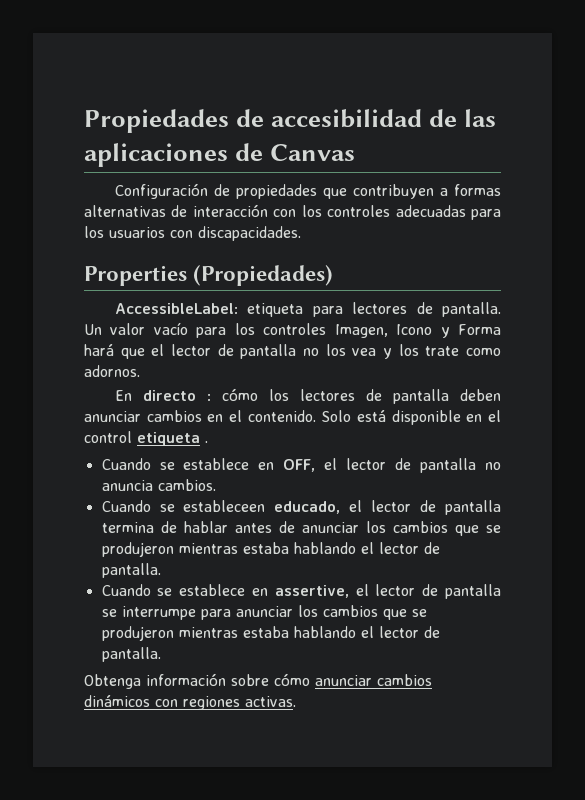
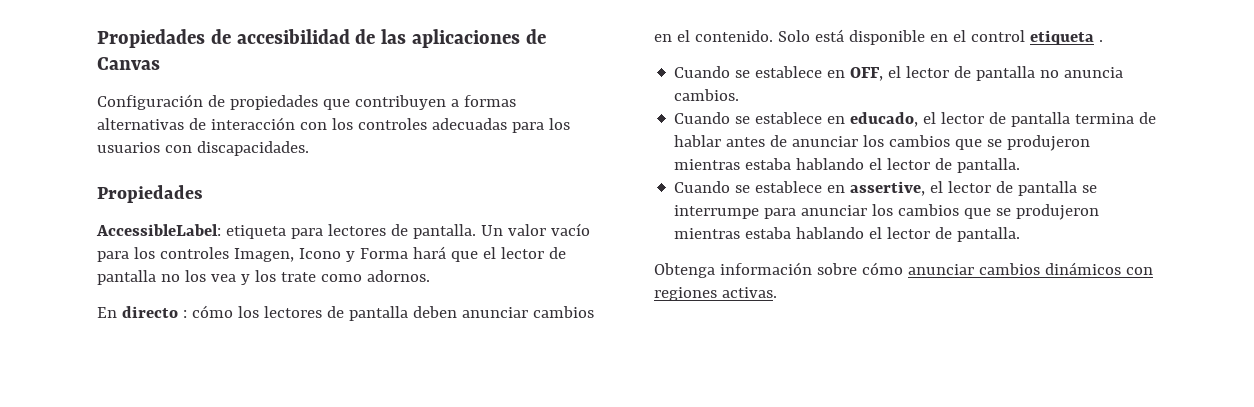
  Configuración de propiedades que contribuyen a formas alternativas de interacción con los controles adecuadas para los usuarios con discapacidades.
- Properties (Propiedades)
+ Propiedades
- Cuando se estableceen educado, el lector de pantalla termina de hablar antes de anunciar los cambios que se produjeron mientras estaba hablando el lector de pantalla.
+ Cuando se establece en educado, el lector de pantalla termina de hablar antes de anunciar los cambios que se produjeron mientras estaba hablando el lector de pantalla.

